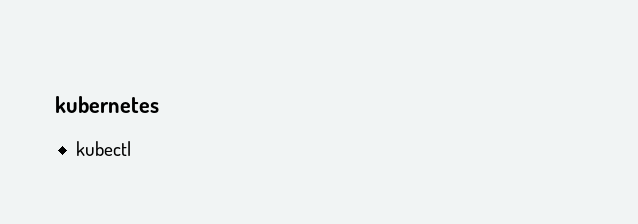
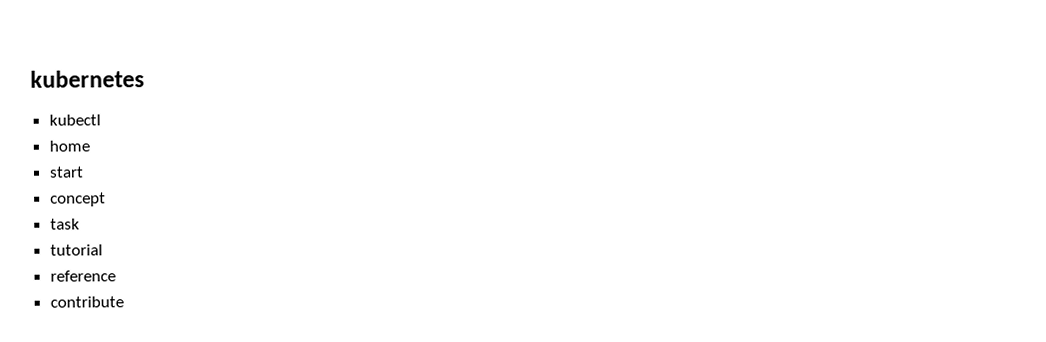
+ home
+ start
+ concept
+ task
+ tutorial
+ reference
+ contribute

